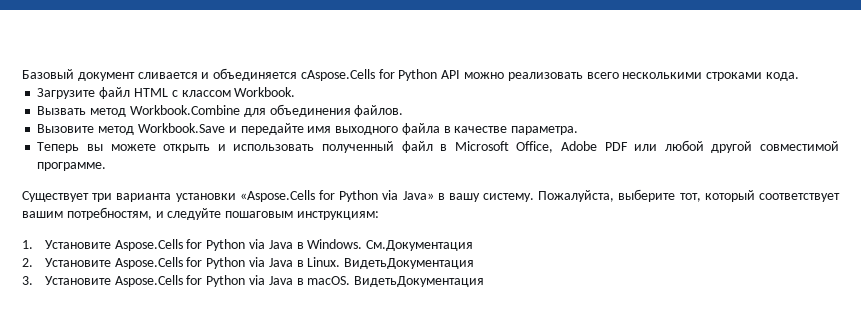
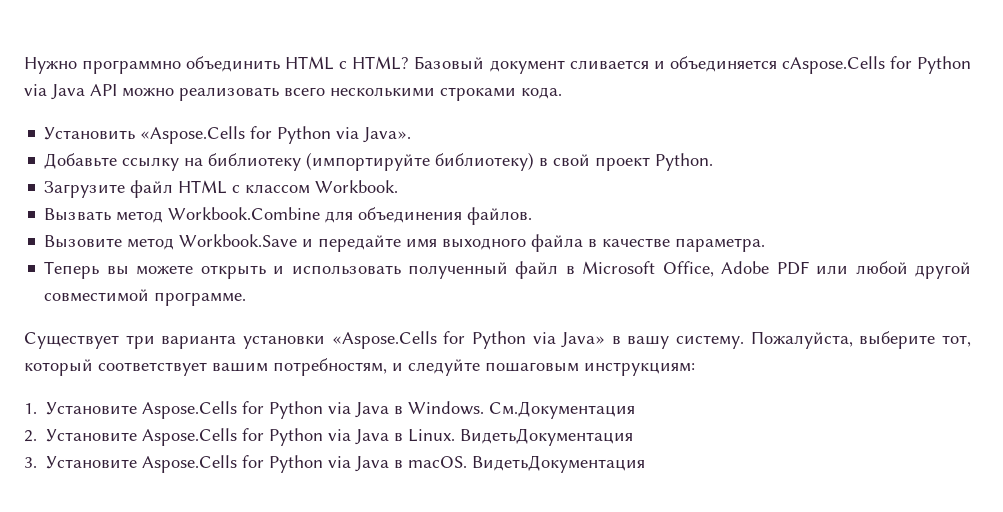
+ Нужно программно объединить HTML с HTML?
- Базовый документ сливается и объединяется сAspose.Cells for Python API можно реализовать всего несколькими строками кода.
+ Базовый документ сливается и объединяется сAspose.Cells for Python via Java API можно реализовать всего несколькими строками кода.
+ Установить «Aspose.Cells for Python via Java».
+ Добавьте ссылку на библиотеку (импортируйте библиотеку) в свой проект Python.

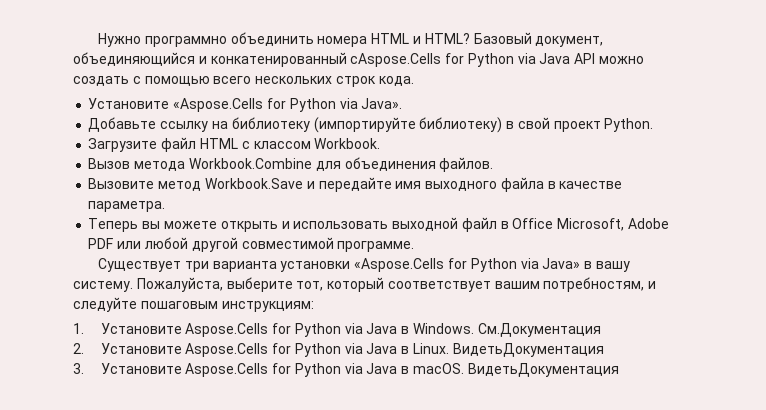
- Нужно программно объединить HTML с HTML? Базовый документ сливается и объединяется сAspose.Cells for Python via Java API можно реализовать всего несколькими строками кода.
+ Нужно программно объединить номера HTML и HTML? Базовый документ, объединяющийся и конкатенированный сAspose.Cells for Python via Java API можно создать с помощью всего нескольких строк кода.
- Установить «Aspose.Cells for Python via Java».
+ Установите «Aspose.Cells for Python via Java».
- Вызвать метод Workbook.Combine для объединения файлов.
+ Вызов метода Workbook.Combine для объединения файлов.
- Теперь вы можете открыть и использовать полученный файл в Microsoft Office, Adobe PDF или любой другой совместимой программе.
+ Теперь вы можете открыть и использовать выходной файл в Office Microsoft, Adobe PDF или любой другой совместимой программе.

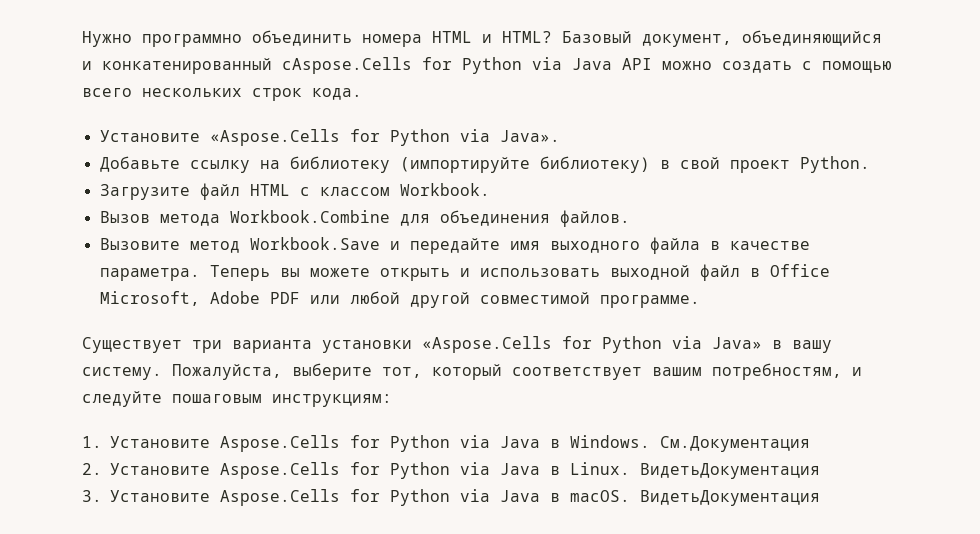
- Вызовите метод Workbook.Save и передайте имя выходного файла в качестве параметра.
- Теперь вы можете открыть и использовать выходной файл в Office Microsoft, Adobe PDF или любой другой совместимой программе.
+ Вызовите метод Workbook.Save и передайте имя выходного файла в качестве параметра. Теперь вы можете открыть и использовать выходной файл в Office Microsoft, Adobe PDF или любой другой совместимой программе.

